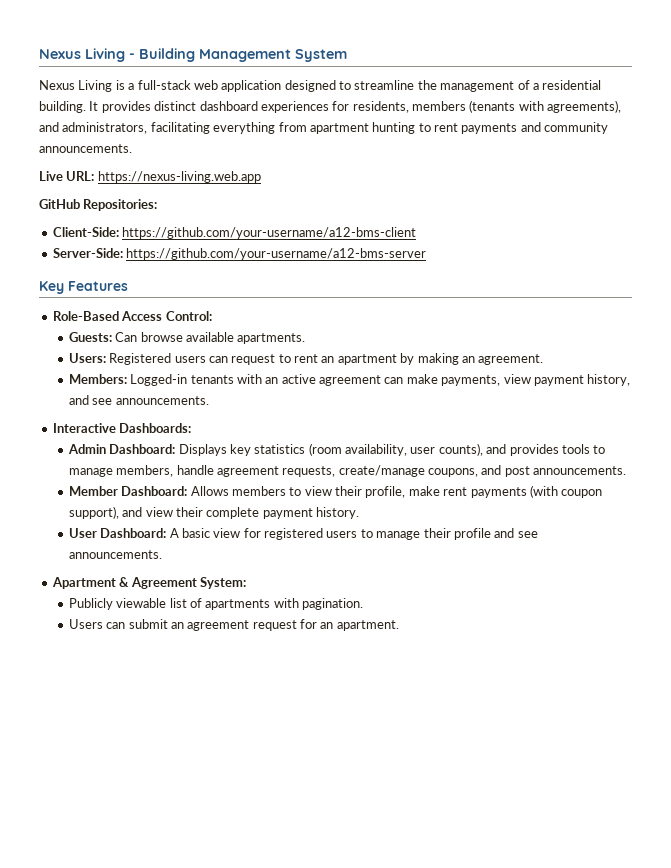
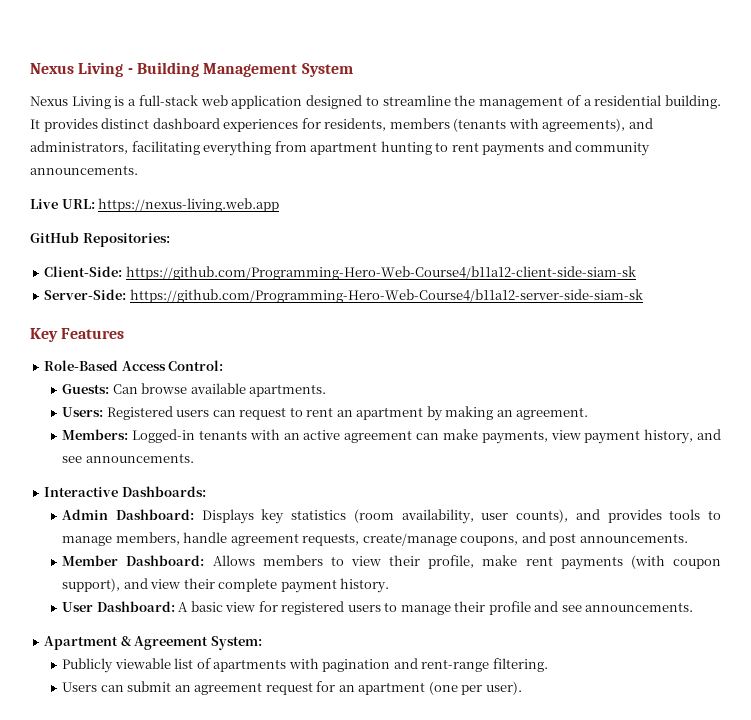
- Client-Side: https://github.com/your-username/a12-bms-client
+ Client-Side: https://github.com/Programming-Hero-Web-Course4/b11a12-client-side-siam-sk
- Server-Side: https://github.com/your-username/a12-bms-server
+ Server-Side: https://github.com/Programming-Hero-Web-Course4/b11a12-server-side-siam-sk
- Publicly viewable list of apartments with pagination.
+ Publicly viewable list of apartments with pagination and rent-range filtering.
- Users can submit an agreement request for an apartment.
+ Users can submit an agreement request for an apartment (one per user).

